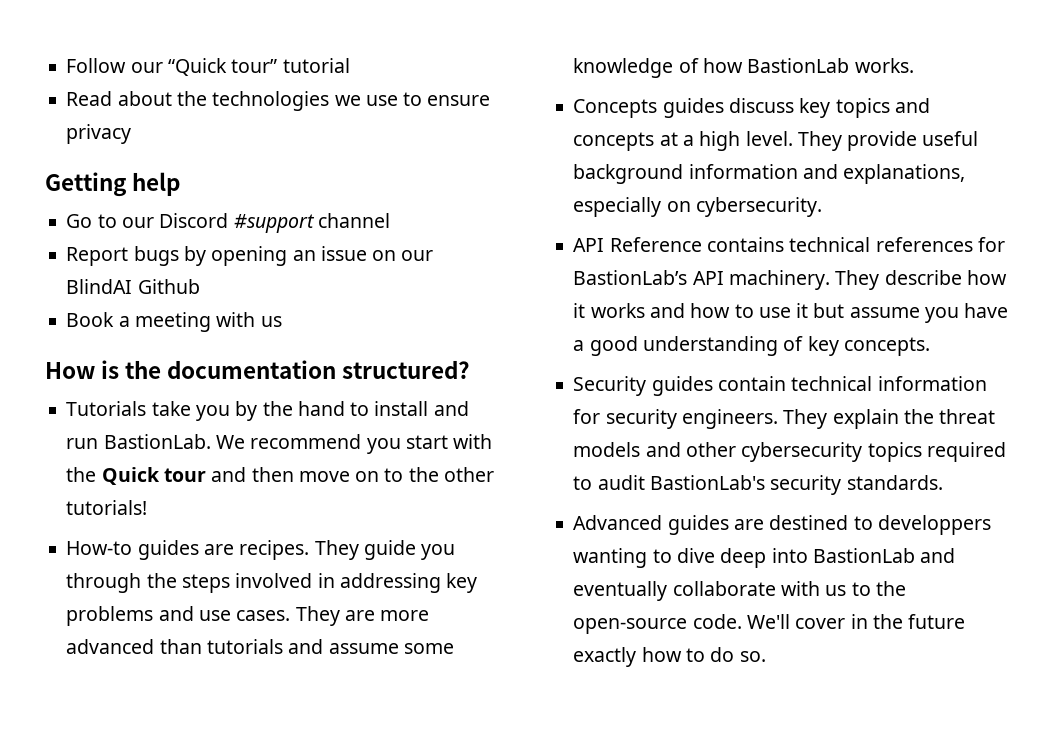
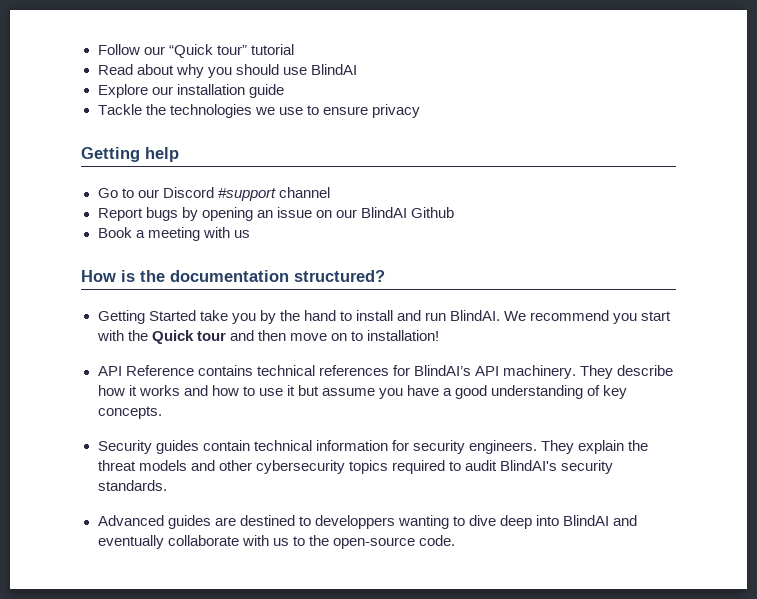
- Read about the technologies we use to ensure privacy
+ Read about why you should use BlindAI
+ Explore our installation guide
+ Tackle the technologies we use to ensure privacy
- Tutorials take you by the hand to install and run BastionLab.
+ Getting Started take you by the hand to install and run BlindAI.
- We recommend you start with the Quick tour and then move on to the other tutorials!
- How-to guides are recipes. They guide you through the steps involved in addressing key problems and use cases. They are more advanced than tutorials and assume some knowledge of how BastionLab works.
- Concepts guides discuss key topics and concepts at a high level. They provide useful background information and explanations, especially on cybersecurity.
+ We recommend you start with the Quick tour and then move on to installation!
- API Reference contains technical references for BastionLab’s API machinery.
+ API Reference contains technical references for BlindAI’s API machinery.
- They explain the threat models and other cybersecurity topics required to audit BastionLab's security standards.
+ They explain the threat models and other cybersecurity topics required to audit BlindAI's security standards.
- Advanced guides are destined to developpers wanting to dive deep into BastionLab and eventually collaborate with us to the open-source code. We'll cover in the future exactly how to do so.
+ Advanced guides are destined to developpers wanting to dive deep into BlindAI and eventually collaborate with us to the open-source code.

